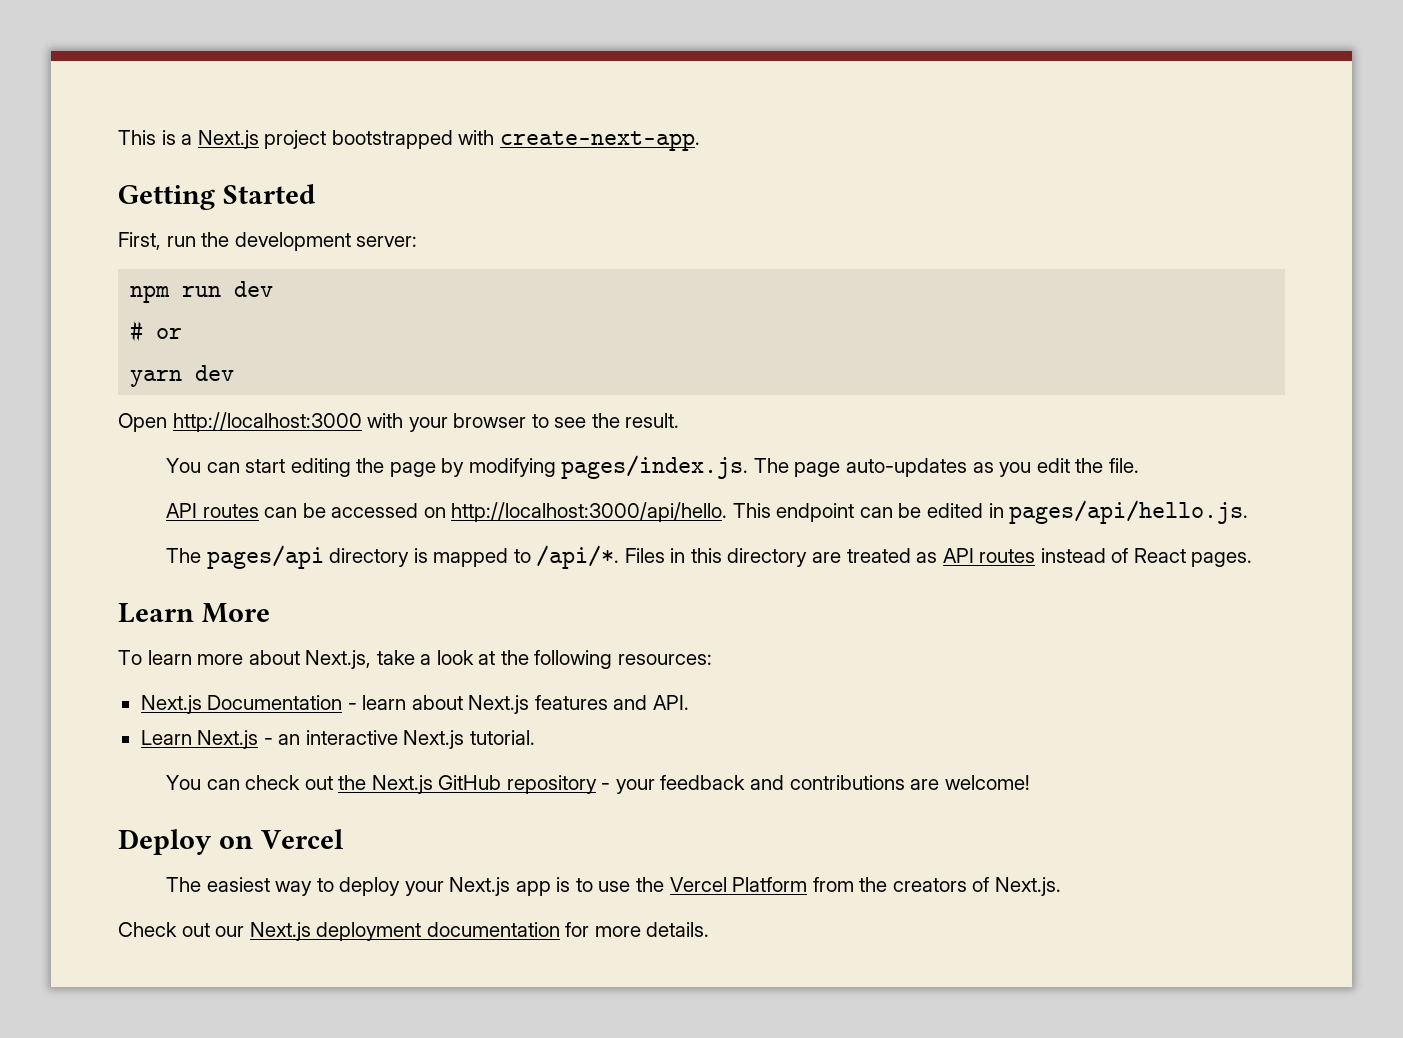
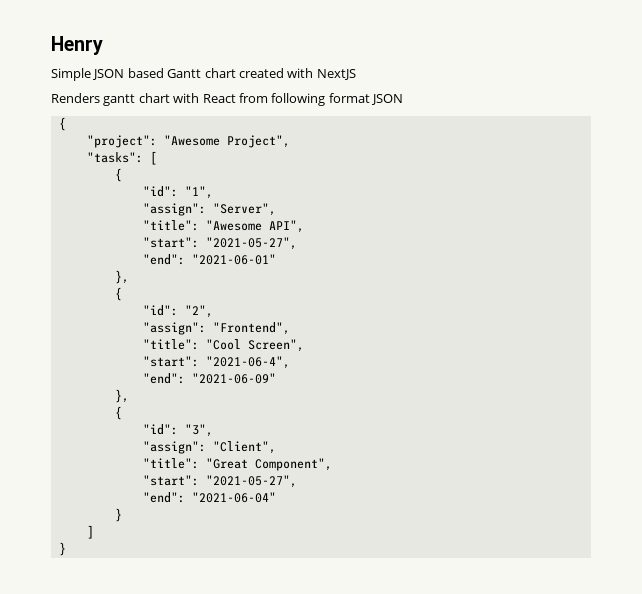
- This is a Next.js project bootstrapped with create-next-app.
- Getting Started
- First, run the development server:
- npm run dev
- # or
- yarn dev
- Open http://localhost:3000 with your browser to see the result.
- You can start editing the page by modifying pages/index.js. The page auto-updates as you edit the file.
- API routes can be accessed on http://localhost:3000/api/hello. This endpoint can be edited in pages/api/hello.js.
- The pages/api directory is mapped to /api/*. Files in this directory are treated as API routes instead of React pages.
- Learn More
- To learn more about Next.js, take a look at the following resources:
- Next.js Documentation - learn about Next.js features and API.
- Learn Next.js - an interactive Next.js tutorial.
- You can check out the Next.js GitHub repository - your feedback and contributions are welcome!
- Deploy on Vercel
- The easiest way to deploy your Next.js app is to use the Vercel Platform from the creators of Next.js.
- Check out our Next.js deployment documentation for more details.
+ Henry
+ Simple JSON based Gantt chart created with NextJS
+ Renders gantt chart with React from following format JSON
+ {
+ "project": "Awesome Project",
+ "tasks": [
+ {
+ "id": "1",
+ "assign": "Server",
+ "title": "Awesome API",
+ "start": "2021-05-27",
+ "end": "2021-06-01"
+ },
+ {
+ "id": "2",
+ "assign": "Frontend",
+ "title": "Cool Screen",
+ "start": "2021-06-4",
+ "end": "2021-06-09"
+ },
+ {
+ "id": "3",
+ "assign": "Client",
+ "title": "Great Component",
+ "start": "2021-05-27",
+ "end": "2021-06-04"
+ }
+ ]
+ }

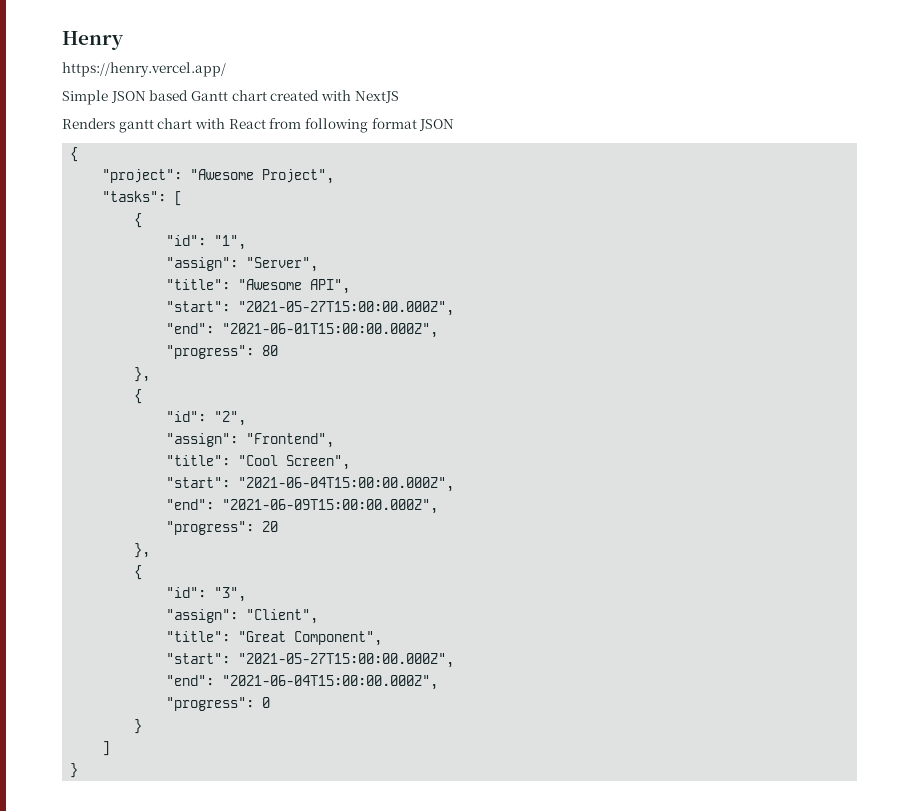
+ https://henry.vercel.app/
  "title": "Awesome API",
- "start": "2021-05-27",
- "end": "2021-06-01"
+ "start": "2021-05-27T15:00:00.000Z",
+ "end": "2021-06-01T15:00:00.000Z",
+ "progress": 80
- "start": "2021-06-4",
- "end": "2021-06-09"
+ "start": "2021-06-04T15:00:00.000Z",
+ "end": "2021-06-09T15:00:00.000Z",
+ "progress": 20
  "title": "Great Component",
- "start": "2021-05-27",
- "end": "2021-06-04"
+ "start": "2021-05-27T15:00:00.000Z",
+ "end": "2021-06-04T15:00:00.000Z",
+ "progress": 0

